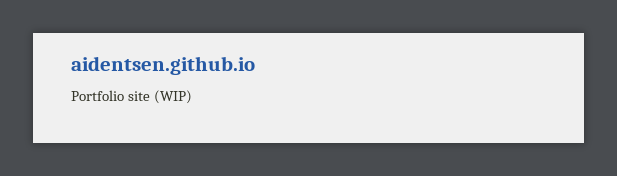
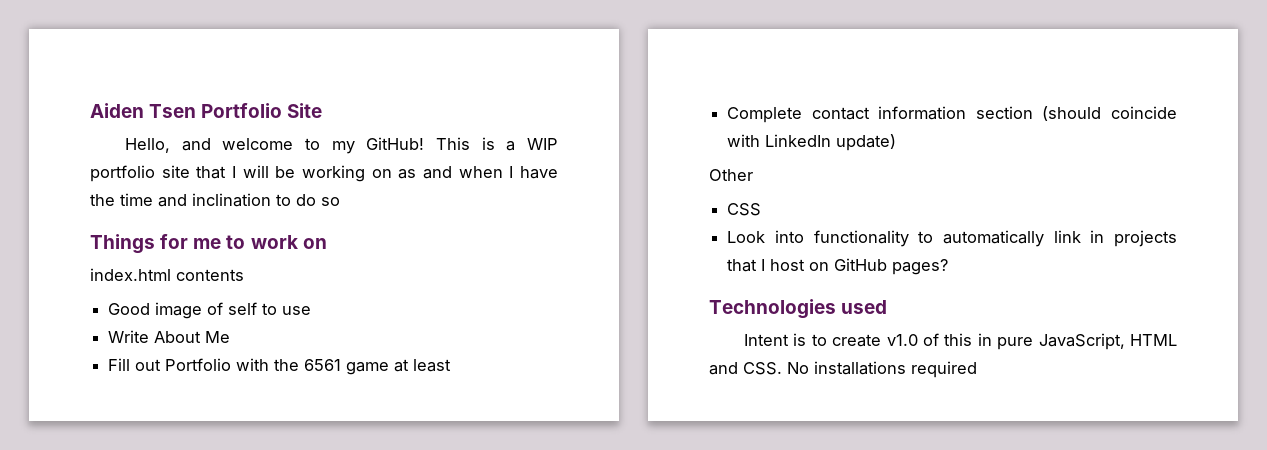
- aidentsen.github.io
- Portfolio site (WIP)
+ Aiden Tsen Portfolio Site
+ Hello, and welcome to my GitHub! This is a WIP portfolio site that I will be working on as and when I have the time and inclination to do so
+ Things for me to work on
+ index.html contents
+ Good image of self to use
+ Write About Me
+ Fill out Portfolio with the 6561 game at least
+ Complete contact information section (should coincide with LinkedIn update)
+ Other
+ CSS
+ Look into functionality to automatically link in projects that I host on GitHub pages?
+ Technologies used
+ Intent is to create v1.0 of this in pure JavaScript, HTML and CSS. No installations required

